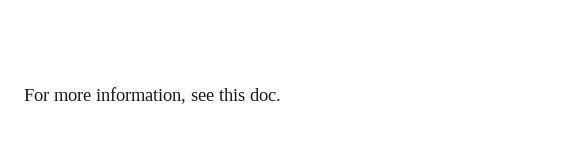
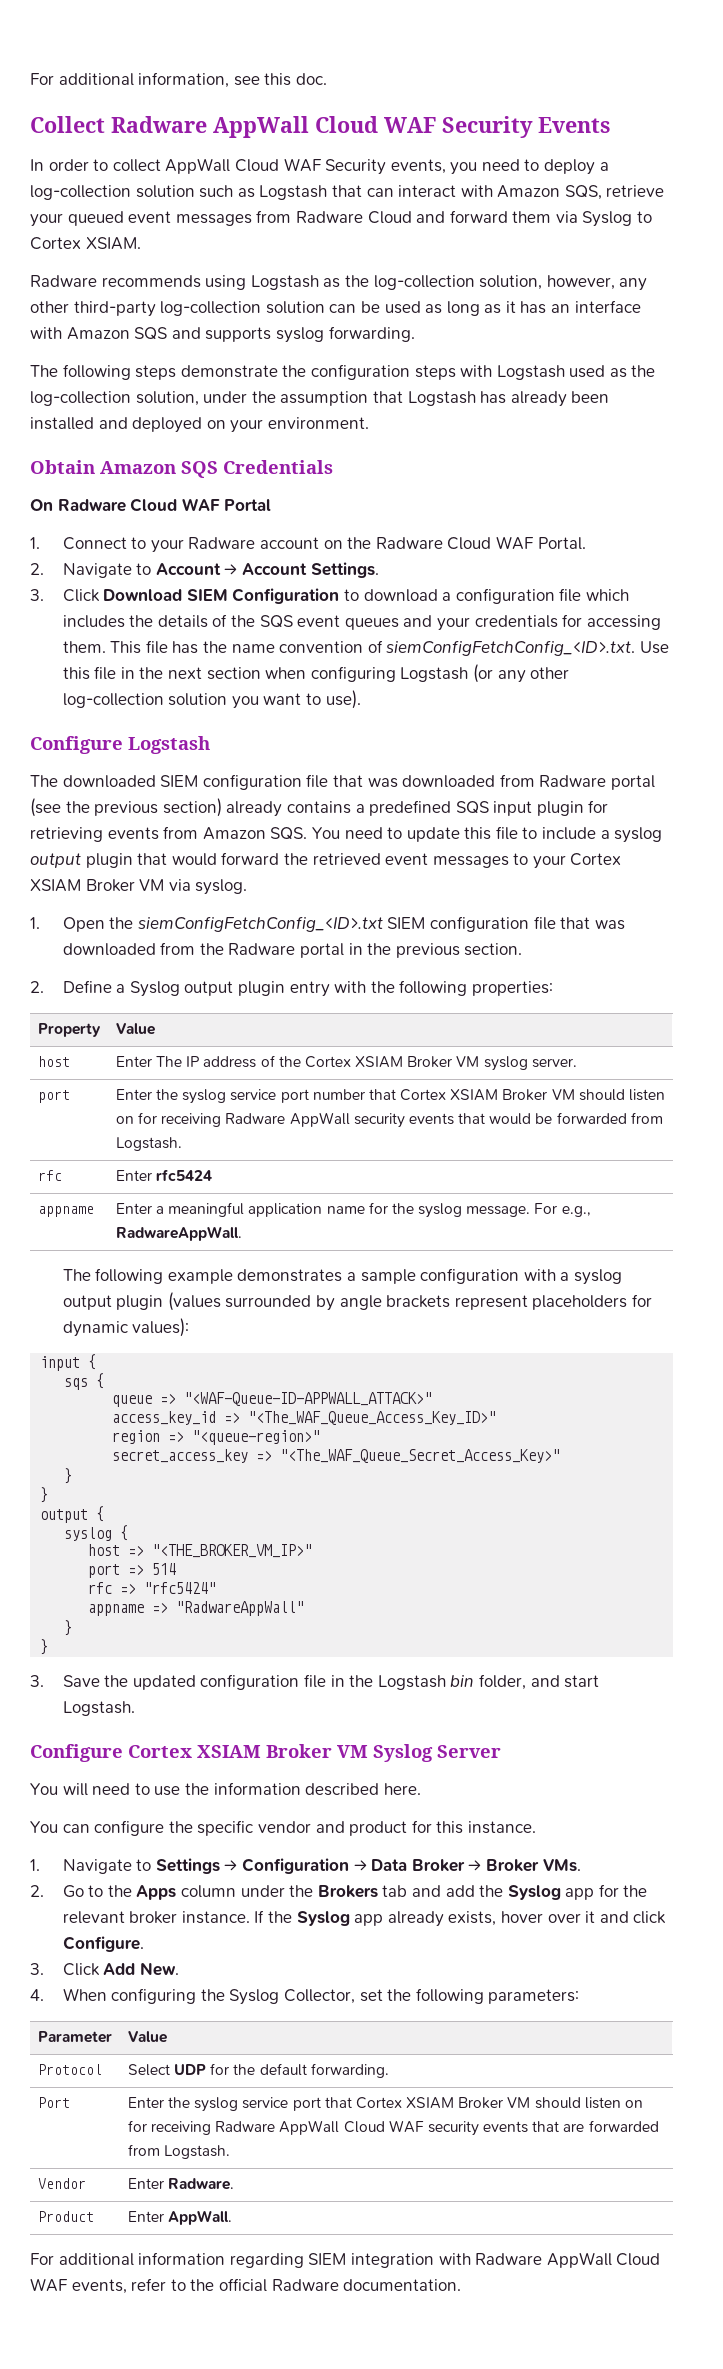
- For more information, see this doc.
+ For additional information, see this doc.
+ Collect Radware AppWall Cloud WAF Security Events
+ In order to collect AppWall Cloud WAF Security events, you need to deploy a log-collection solution such as Logstash that can interact with Amazon SQS, retrieve your queued event messages from Radware Cloud and forward them via Syslog to Cortex XSIAM.
+ Radware recommends using Logstash as the log-collection solution, however, any other third-party log-collection solution can be used as long as it has an interface with Amazon SQS and supports syslog forwarding.
+ The following steps demonstrate the configuration steps with Logstash used as the log-collection solution, under the assumption that Logstash has already been installed and deployed on your environment.
+ Obtain Amazon SQS Credentials
+ On Radware Cloud WAF Portal
+ 1. Connect to your Radware account on the Radware Cloud WAF Portal.
+ 2. Navigate to Account → Account Settings.
+ 3. Click Download SIEM Configuration to download a configuration file which includes the details of the SQS event queues and your credentials for accessing them. This file has the name convention of siemConfigFetchConfig_<ID>.txt. Use this file in the next section when configuring Logstash (or any other log-collection solution you want to use).
+ Configure Logstash
+ The downloaded SIEM configuration file that was downloaded from Radware portal (see the previous section) already contains a predefined SQS input plugin for retrieving events from Amazon SQS. You need to update this file to include a syslog output plugin that would forward the retrieved event messages to your Cortex XSIAM Broker VM via syslog.
+ 1. Open the siemConfigFetchConfig_<ID>.txt SIEM configuration file that was downloaded from the Radware portal in the previous section.
+ 2. Define a Syslog output plugin entry with the following properties:
+ Property | Value
+ host | Enter The IP address of the Cortex XSIAM Broker VM syslog server.
+ port | Enter the syslog service port number that Cortex XSIAM Broker VM should listen on for receiving Radware AppWall security events that would be forwarded from Logstash.
+ rfc | Enter rfc5424
+ appname | Enter a meaningful application name for the syslog message. For e.g., RadwareAppWall.
+ The following example demonstrates a sample configuration with a syslog output plugin (values surrounded by angle brackets represent placeholders for dynamic values):
+ input {
+ sqs {
+ queue => "<WAF-Queue-ID-APPWALL_ATTACK>"
+ access_key_id => "<The_WAF_Queue_Access_Key_ID>"
+ region => "<queue-region>"
+ secret_access_key => "<The_WAF_Queue_Secret_Access_Key>"
+ }
+ }
+ output {
+ syslog {
+ host => "<THE_BROKER_VM_IP>"
+ port => 514
+ rfc => "rfc5424"
+ appname => "RadwareAppWall"
+ }
+ }
+ 3. Save the updated configuration file in the Logstash bin folder, and start Logstash.
+ Configure Cortex XSIAM Broker VM Syslog Server
+ You will need to use the information described here.
+ You can configure the specific vendor and product for this instance.
+ 1. Navigate to Settings → Configuration → Data Broker → Broker VMs.
+ 2. Go to the Apps column under the Brokers tab and add the Syslog app for the relevant broker instance. If the Syslog app already exists, hover over it and click Configure.
+ 3. Click Add New.
+ 4. When configuring the Syslog Collector, set the following parameters:
+ Parameter | Value
+ Protocol | Select UDP for the default forwarding.
+ Port | Enter the syslog service port that Cortex XSIAM Broker VM should listen on for receiving Radware AppWall Cloud WAF security events that are forwarded from Logstash.
+ Vendor | Enter Radware.
+ Product | Enter AppWall.
+ For additional information regarding SIEM integration with Radware AppWall Cloud WAF events, refer to the official Radware documentation.

